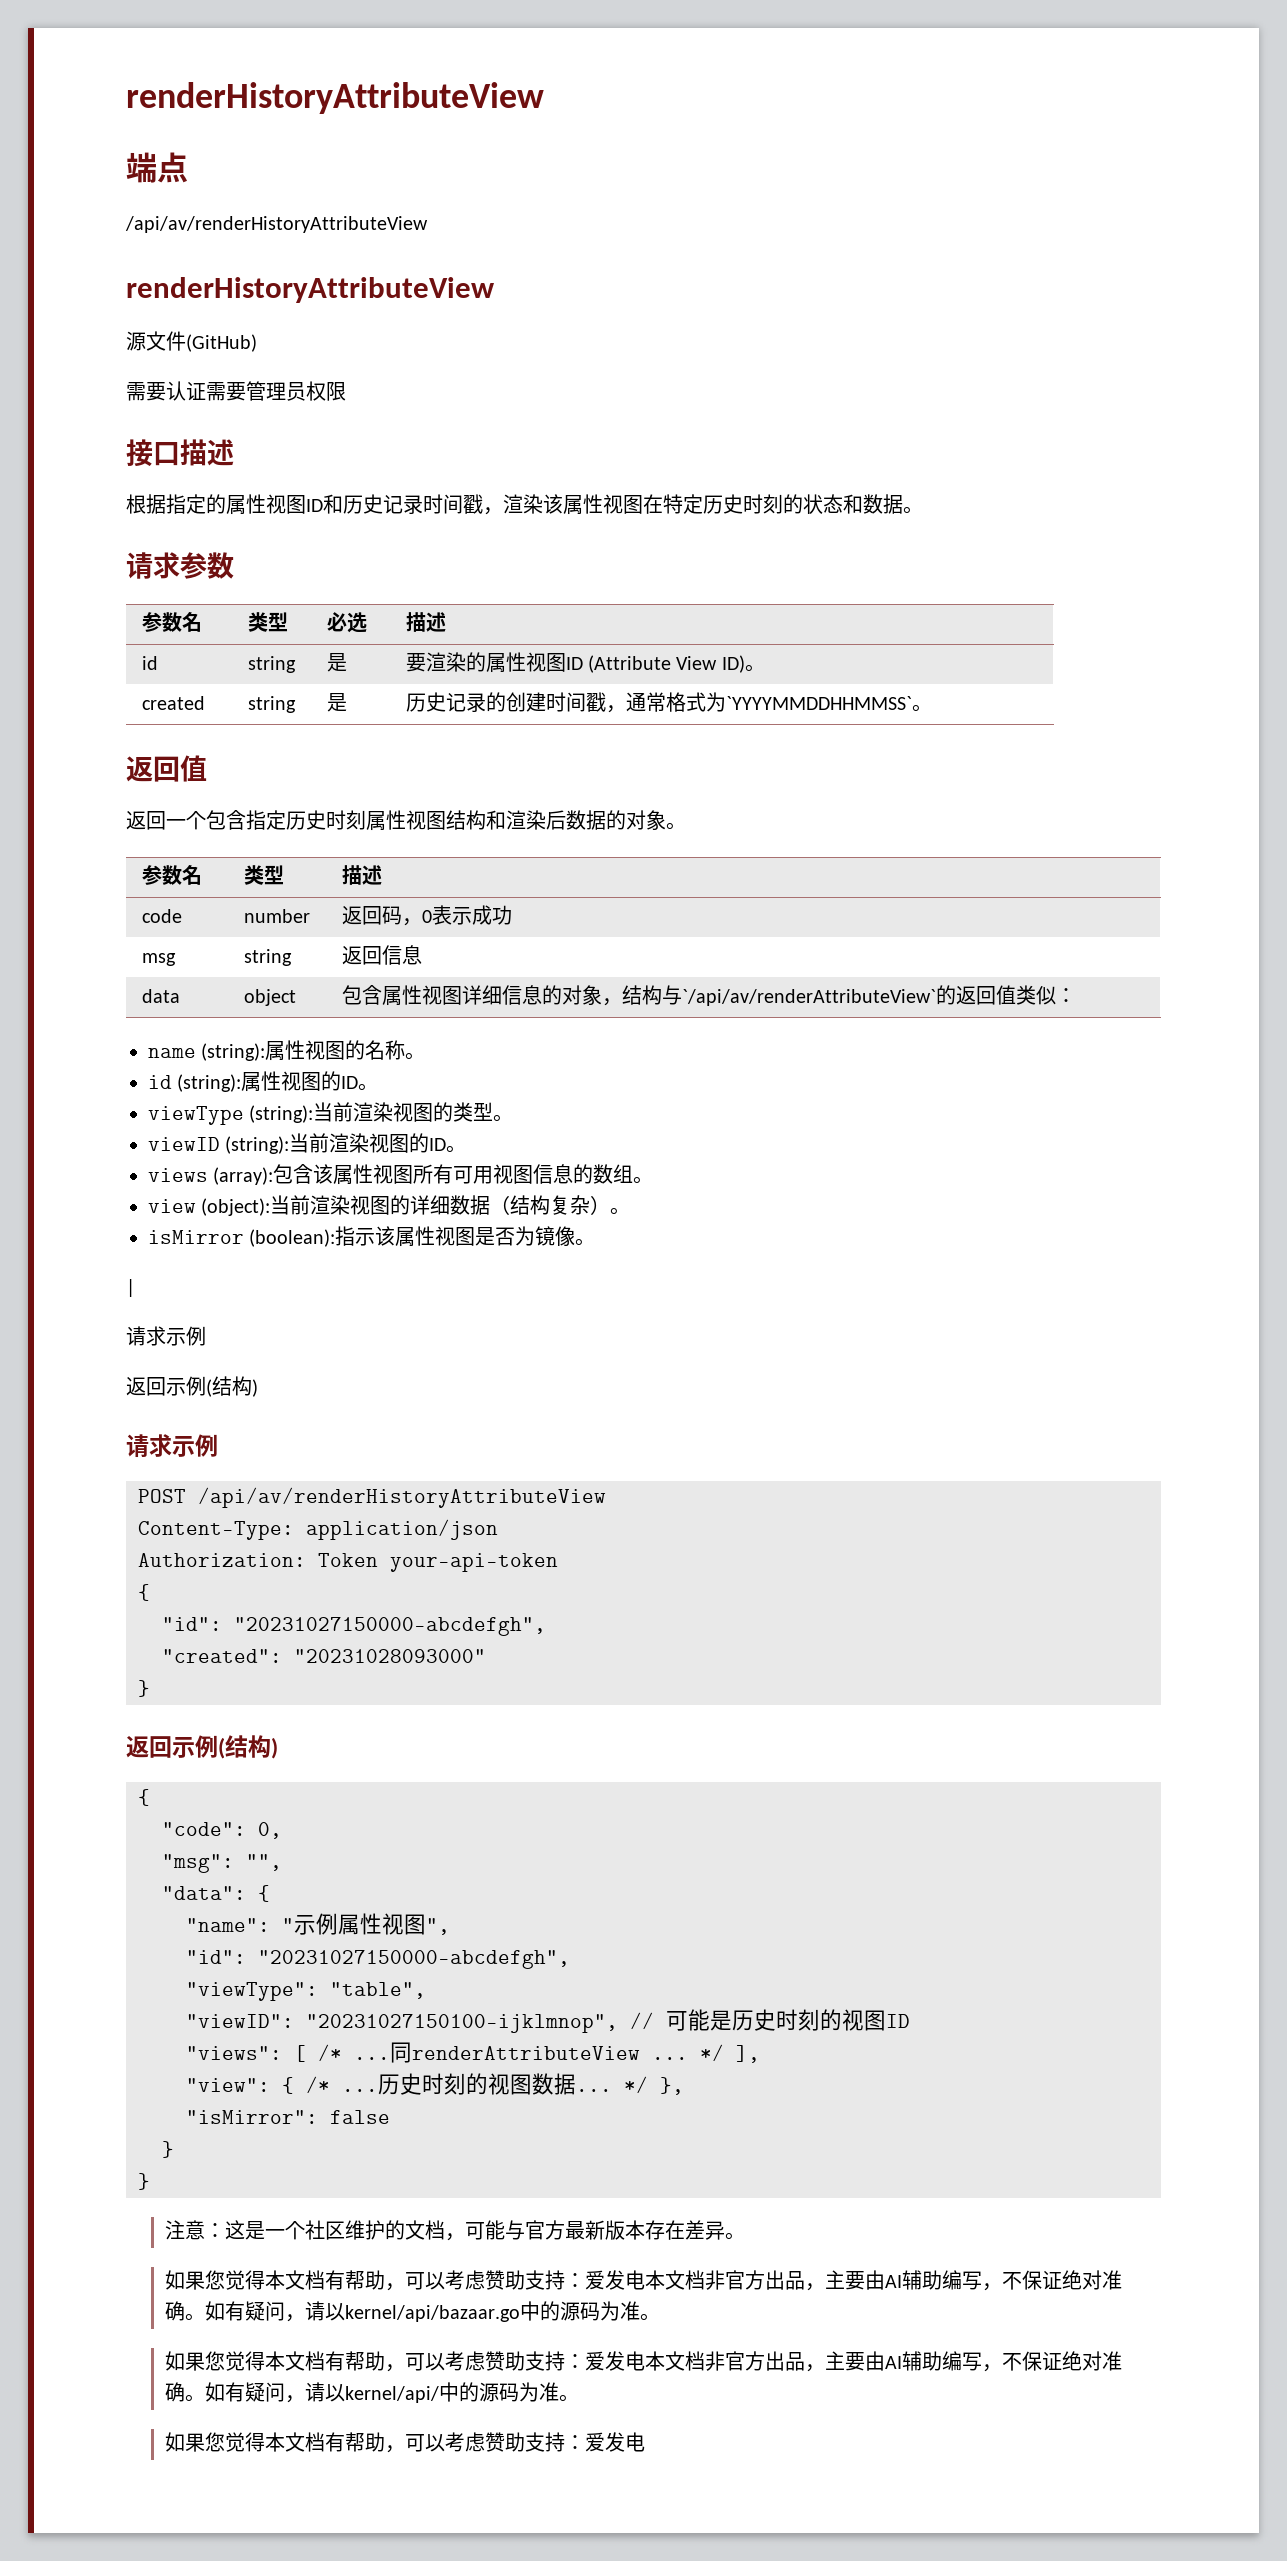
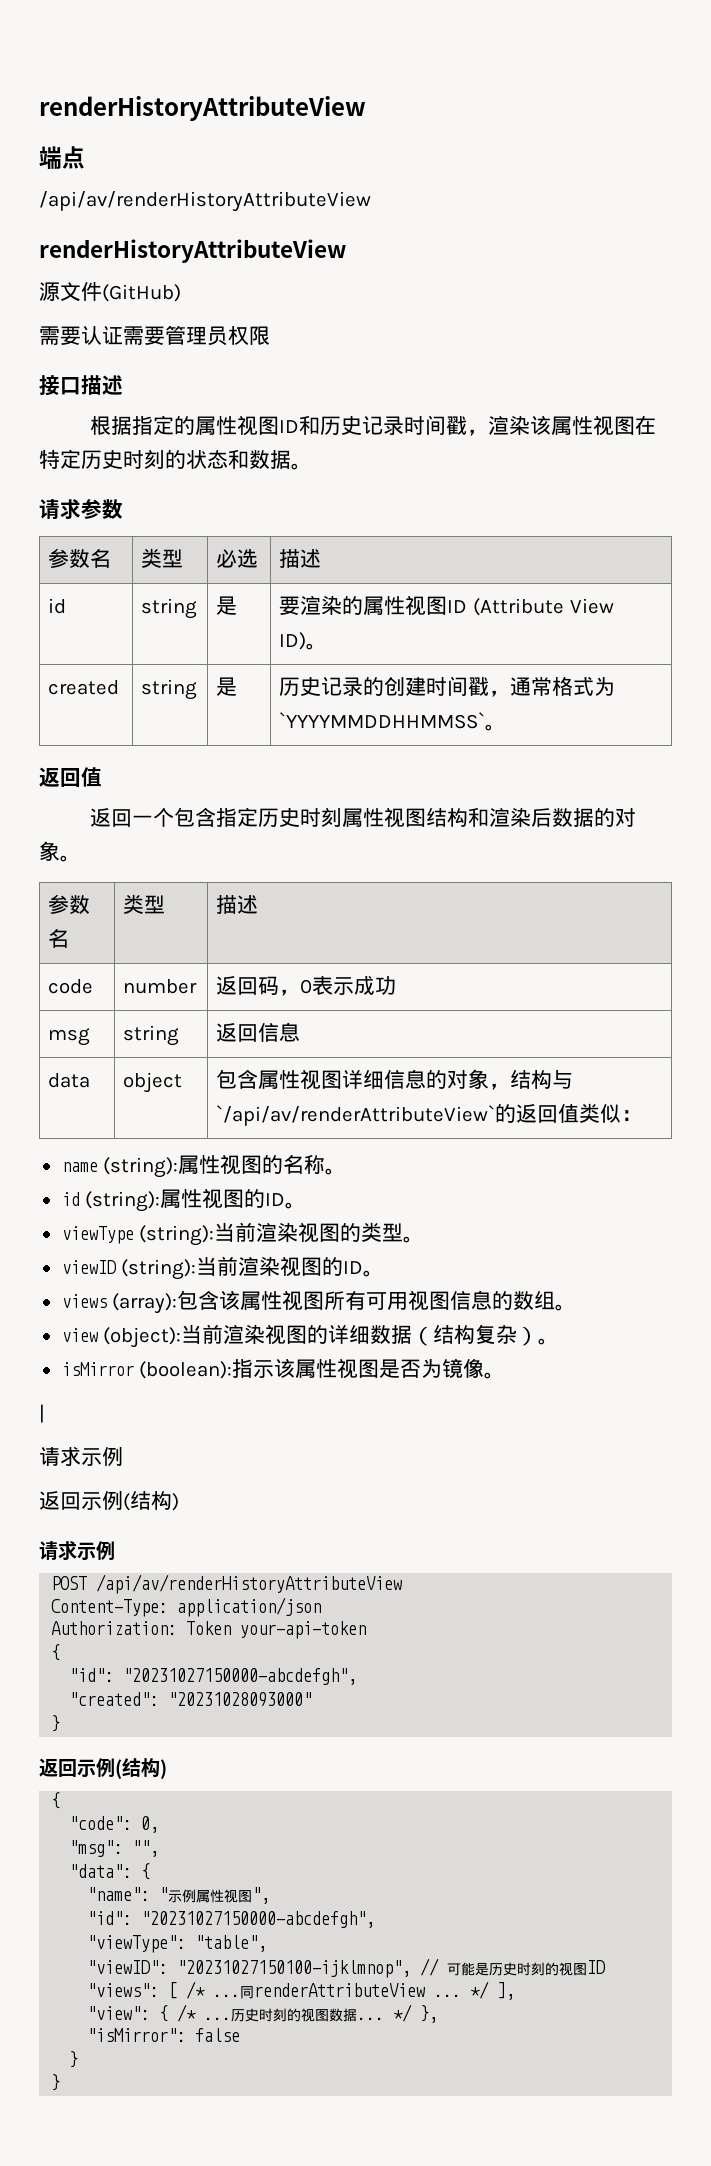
- 注意：这是一个社区维护的文档，可能与官方最新版本存在差异。
- 如果您觉得本文档有帮助，可以考虑赞助支持：爱发电本文档非官方出品，主要由AI辅助编写，不保证绝对准确。如有疑问，请以kernel/api/bazaar.go中的源码为准。
- 如果您觉得本文档有帮助，可以考虑赞助支持：爱发电本文档非官方出品，主要由AI辅助编写，不保证绝对准确。如有疑问，请以kernel/api/中的源码为准。
- 如果您觉得本文档有帮助，可以考虑赞助支持：爱发电

